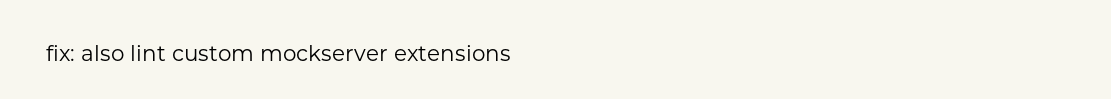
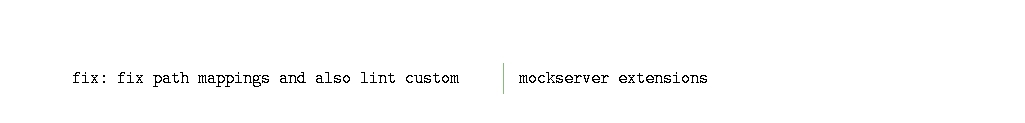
- fix: also lint custom mockserver extensions
+ fix: fix path mappings and also lint custom mockserver extensions

